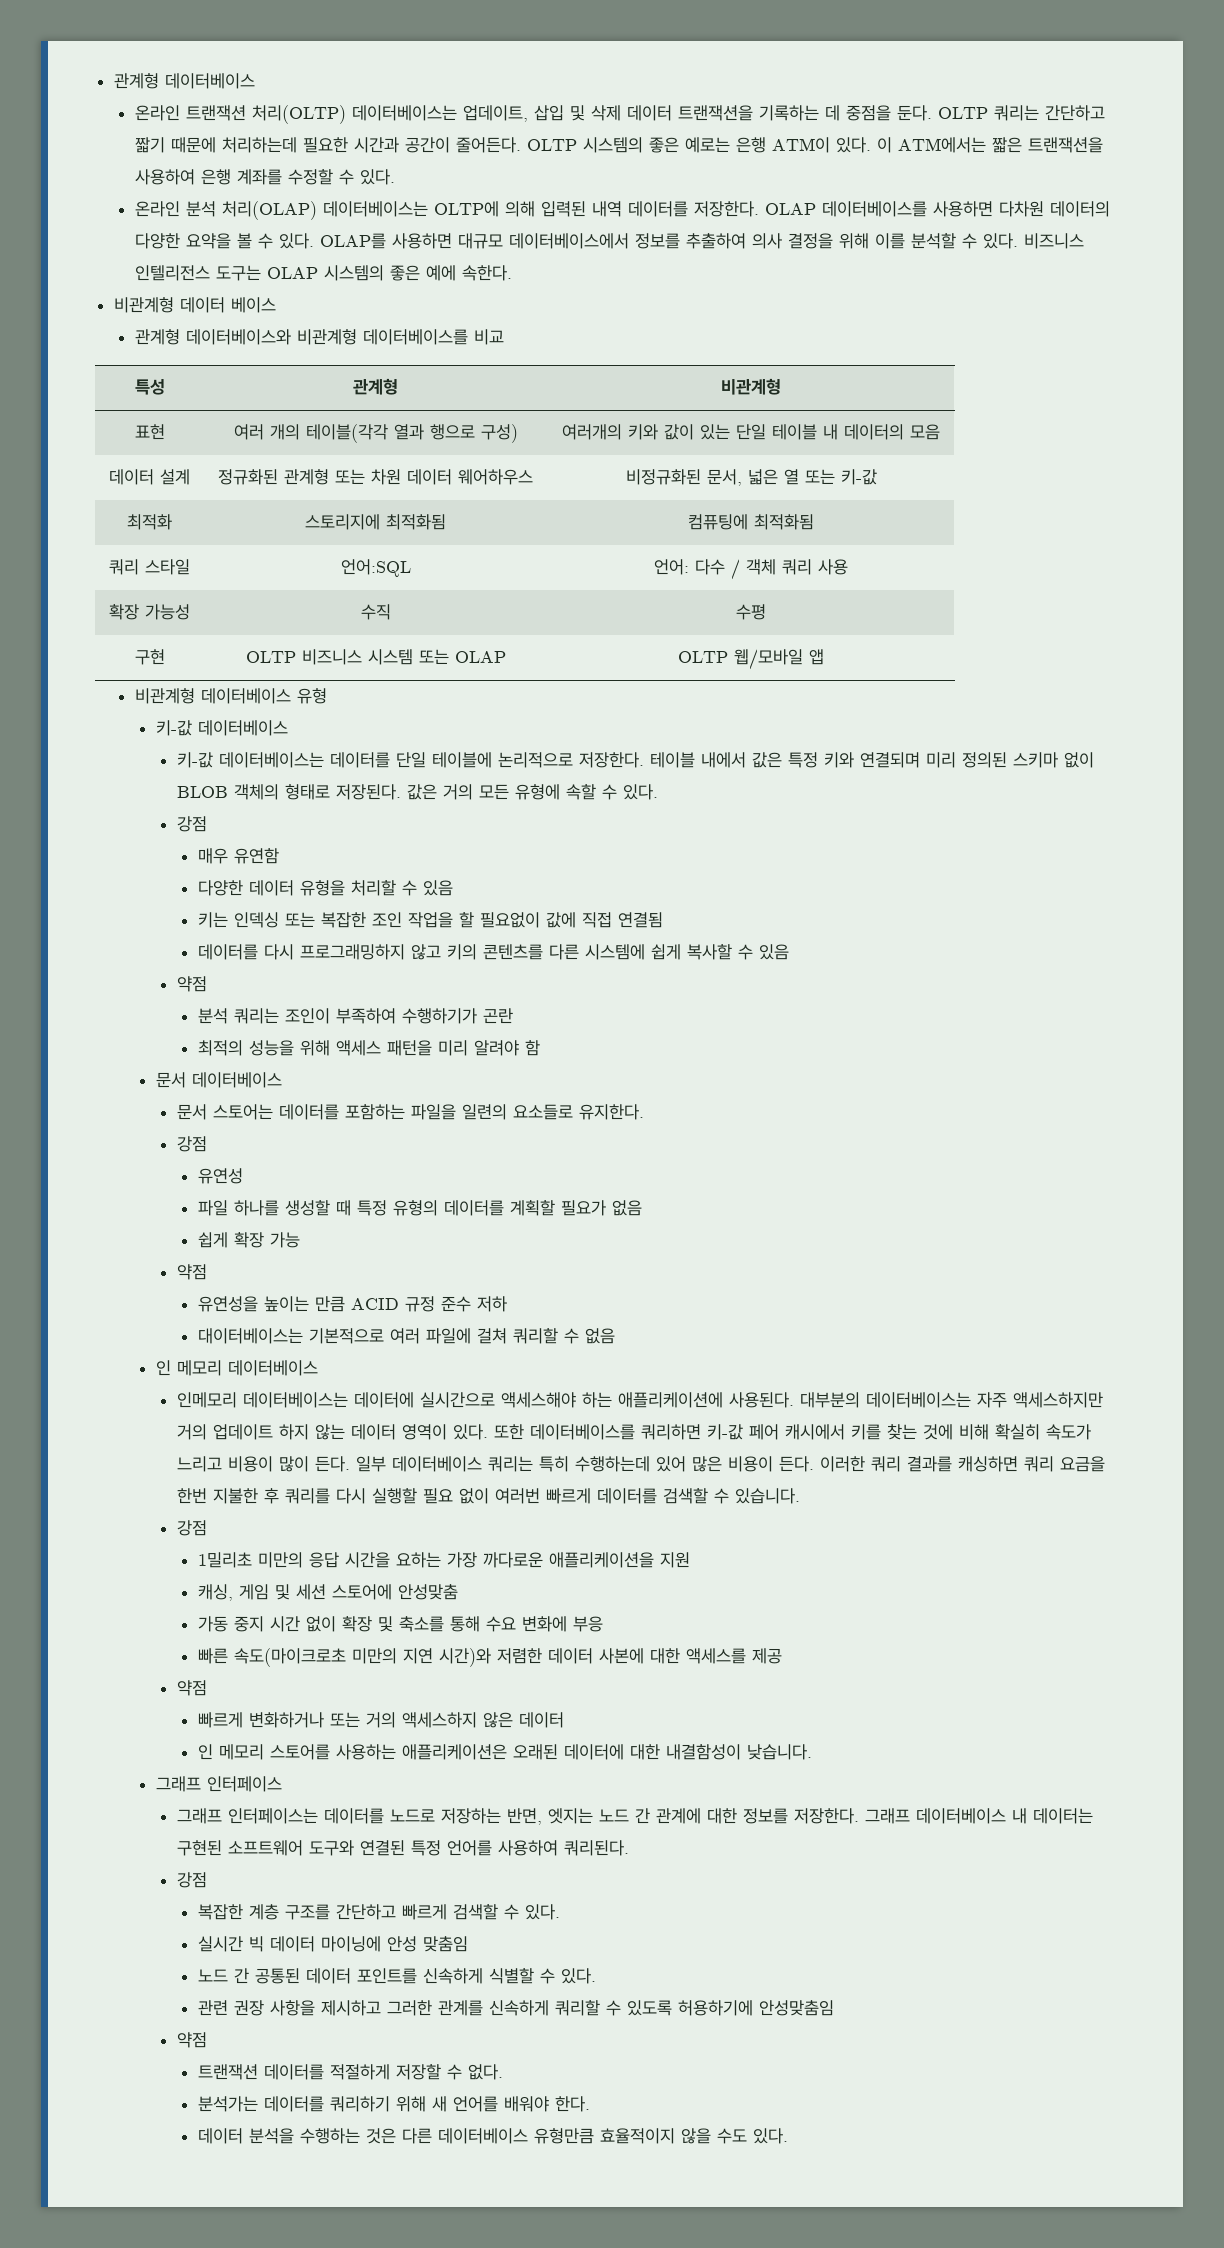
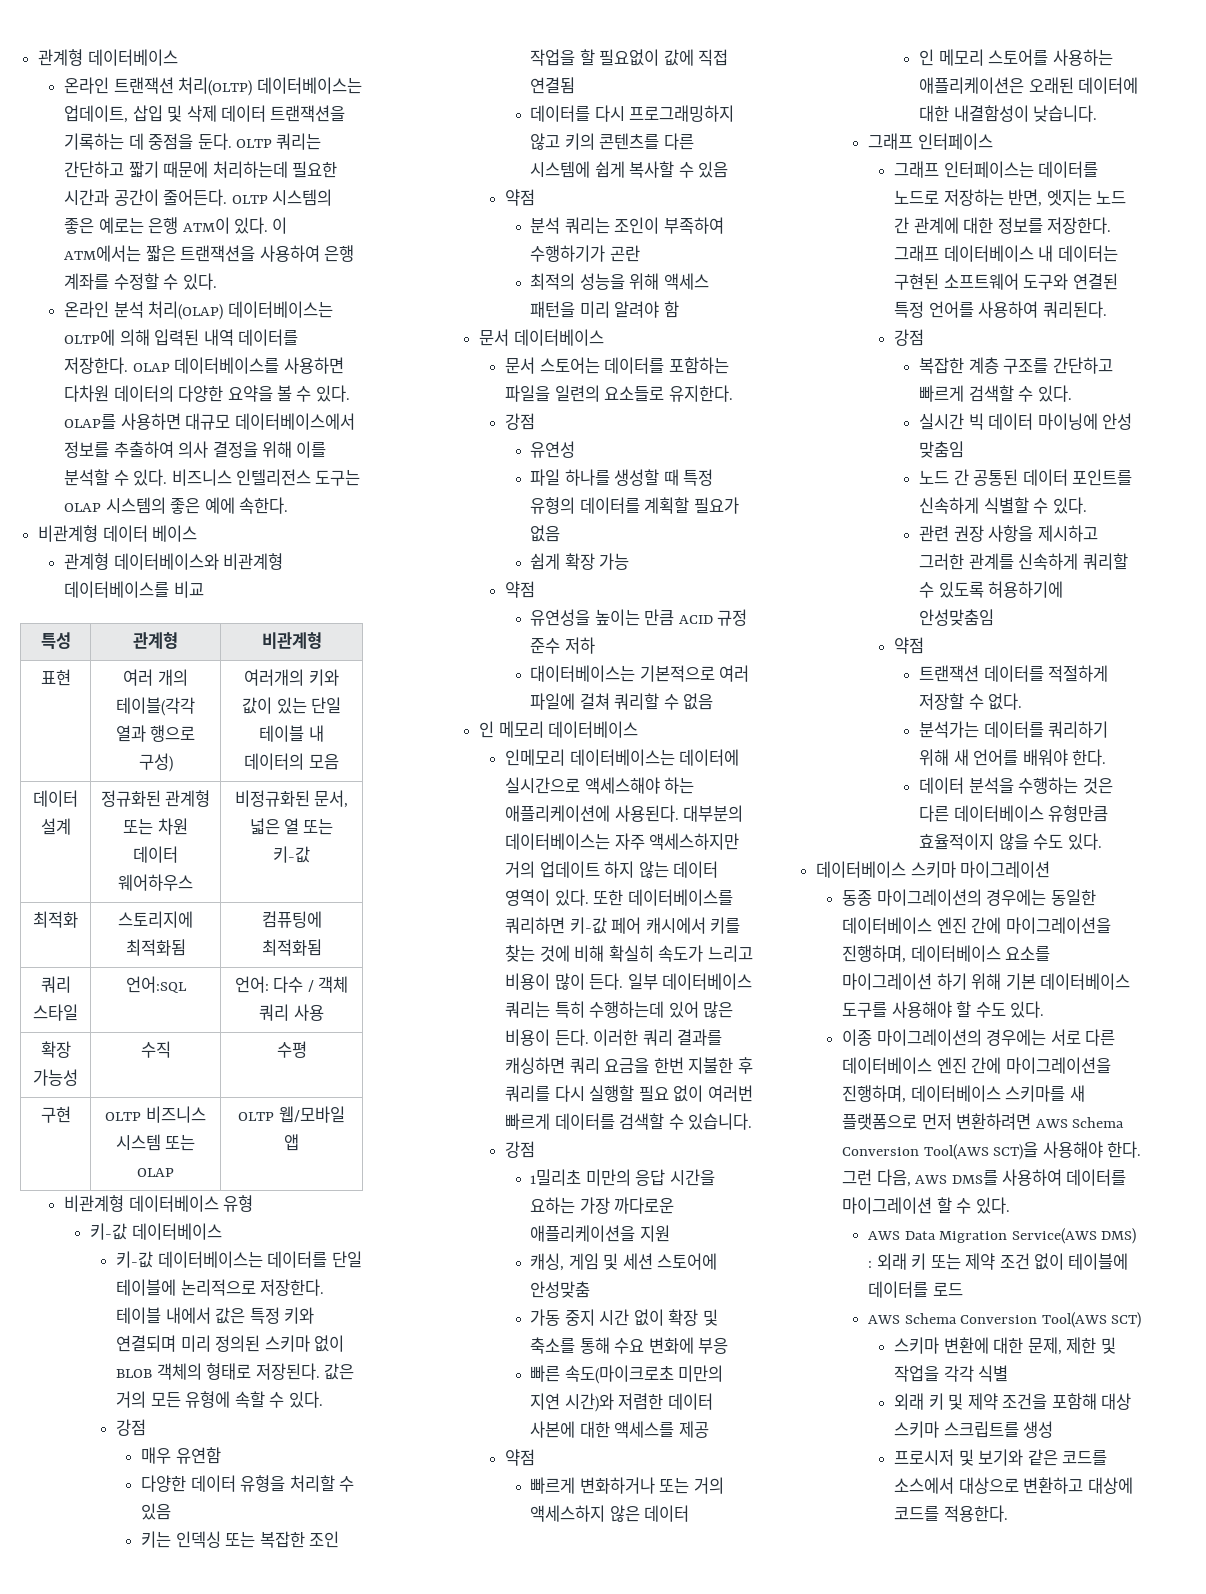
+ 데이터베이스 스키마 마이그레이션
+ 동종 마이그레이션의 경우에는 동일한 데이터베이스 엔진 간에 마이그레이션을 진행하며, 데이터베이스 요소를 마이그레이션 하기 위해 기본 데이터베이스 도구를 사용해야 할 수도 있다.
+ 이종 마이그레이션의 경우에는 서로 다른 데이터베이스 엔진 간에 마이그레이션을 진행하며, 데이터베이스 스키마를 새 플랫폼으로 먼저 변환하려면 AWS Schema Conversion Tool(AWS SCT)을 사용해야 한다. 그런 다음, AWS DMS를 사용하여 데이터를 마이그레이션 할 수 있다.
+ AWS Data Migration Service(AWS DMS) : 외래 키 또는 제약 조건 없이 테이블에 데이터를 로드
+ AWS Schema Conversion Tool(AWS SCT)
+ 스키마 변환에 대한 문제, 제한 및 작업을 각각 식별
+ 외래 키 및 제약 조건을 포함해 대상 스키마 스크립트를 생성
+ 프로시저 및 보기와 같은 코드를 소스에서 대상으로 변환하고 대상에 코드를 적용한다.

